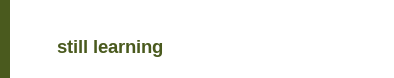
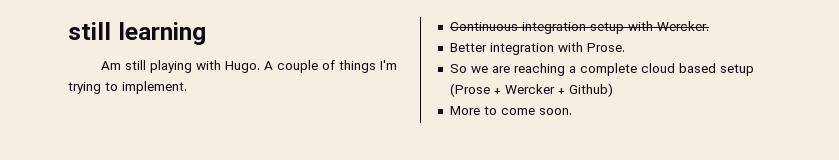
+ Am still playing with Hugo. A couple of things I'm trying to implement.
+ Continuous integration setup with Wercker.
+ Better integration with Prose.
+ So we are reaching a complete cloud based setup (Prose + Wercker + Github)
+ More to come soon.

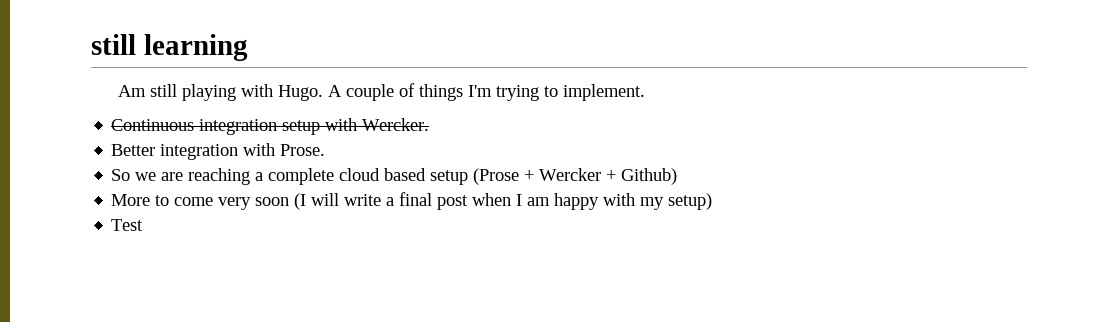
- More to come soon.
+ More to come very soon (I will write a final post when I am happy with my setup)
+ Test

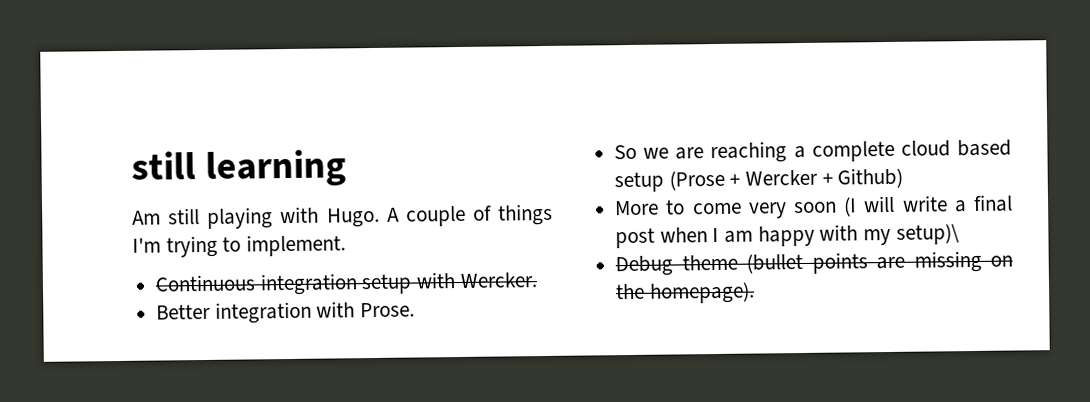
- More to come very soon (I will write a final post when I am happy with my setup)
- Test
+ More to come very soon (I will write a final post when I am happy with my setup)\
+ Debug theme (bullet points are missing on the homepage).

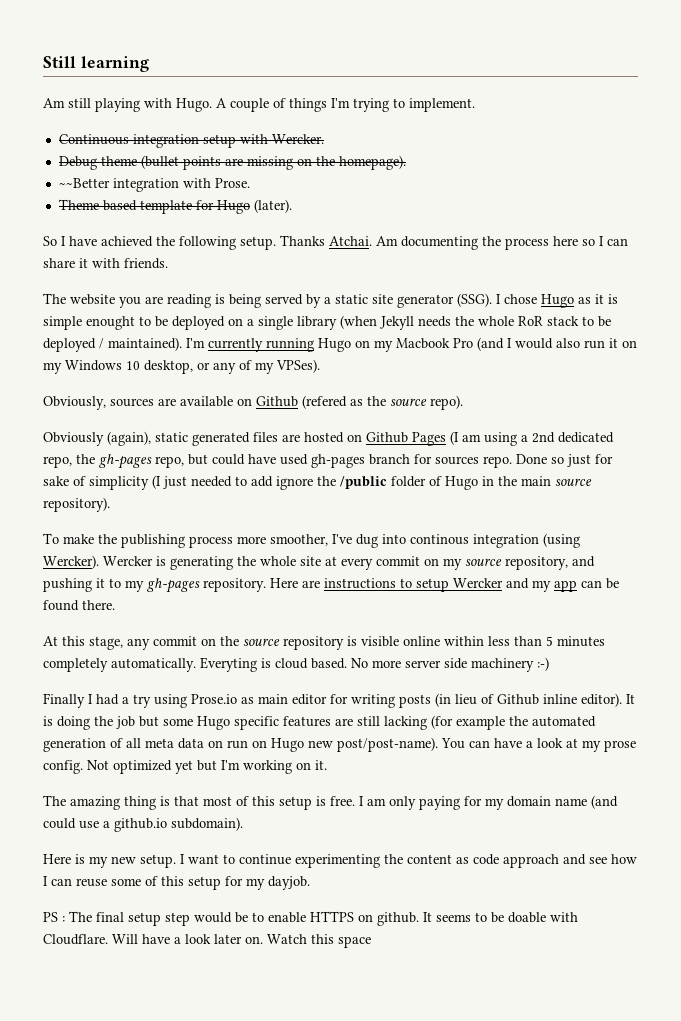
- still learning
+ Still learning
- Better integration with Prose.
- So we are reaching a complete cloud based setup (Prose + Wercker + Github)
- More to come very soon (I will write a final post when I am happy with my setup)\
+ ~~Better integration with Prose.
+ Theme based template for Hugo (later).
+ So I have achieved the following setup. Thanks Atchai. Am documenting the process here so I can share it with friends.
+ The website you are reading is being served by a static site generator (SSG). I chose Hugo as it is simple enought to be deployed on a single library (when Jekyll needs the whole RoR stack to be deployed / maintained). I'm currently running Hugo on my Macbook Pro (and I would also run it on my Windows 10 desktop, or any of my VPSes).
+ Obviously, sources are available on Github (refered as the source repo).
+ Obviously (again), static generated files are hosted on Github Pages (I am using a 2nd dedicated repo, the gh-pages repo, but could have used gh-pages branch for sources repo. Done so just for sake of simplicity (I just needed to add ignore the /public folder of Hugo in the main source repository).
+ To make the publishing process more smoother, I've dug into continous integration (using Wercker). Wercker is generating the whole site at every commit on my source repository, and pushing it to my gh-pages repository. Here are instructions to setup Wercker and my app can be found there.
+ At this stage, any commit on the source repository is visible online within less than 5 minutes completely automatically. Everyting is cloud based. No more server side machinery :-)
+ Finally I had a try using Prose.io as main editor for writing posts (in lieu of Github inline editor). It is doing the job but some Hugo specific features are still lacking (for example the automated generation of all meta data on run on Hugo new post/post-name). You can have a look at my prose config. Not optimized yet but I'm working on it.
+ The amazing thing is that most of this setup is free. I am only paying for my domain name (and could use a github.io subdomain).
+ Here is my new setup. I want to continue experimenting the content as code approach and see how I can reuse some of this setup for my dayjob.
+ PS : The final setup step would be to enable HTTPS on github. It seems to be doable with Cloudflare. Will have a look later on. Watch this space

